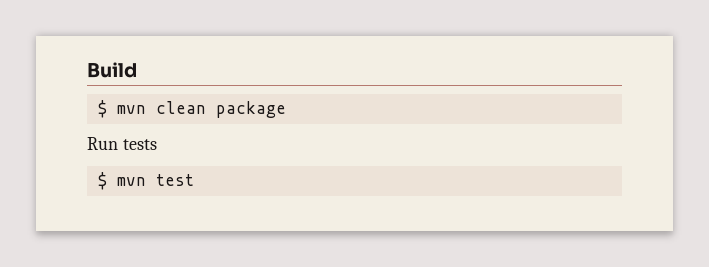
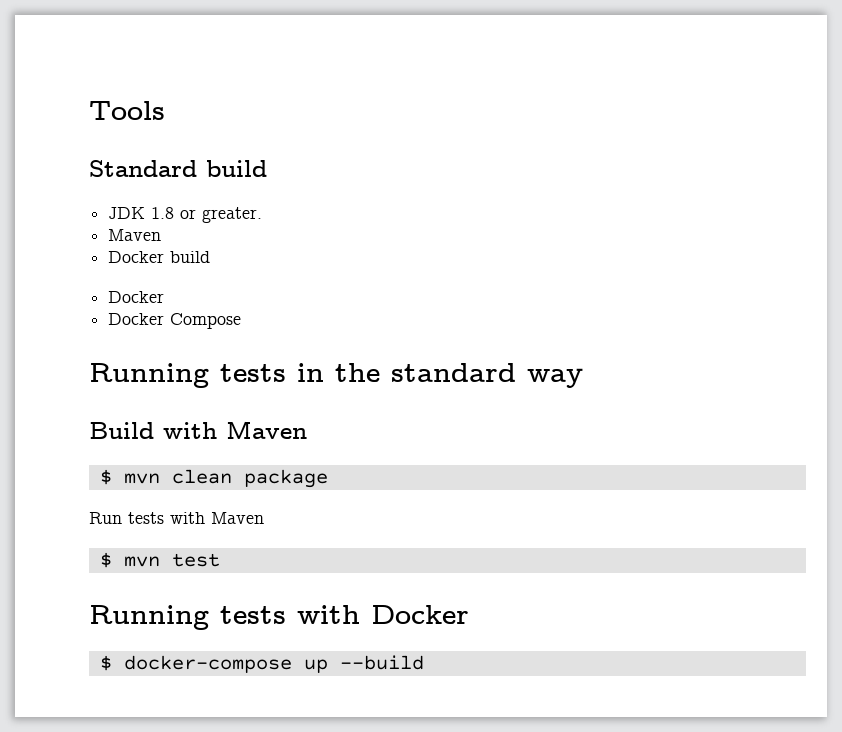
+ Tools
+ Standard build
+ JDK 1.8 or greater.
+ Maven
+ Docker build
+ Docker
+ Docker Compose
+ Running tests in the standard way
- Build
+ Build with Maven
- Run tests
+ Run tests with Maven
+ Running tests with Docker
+ $ docker-compose up --build

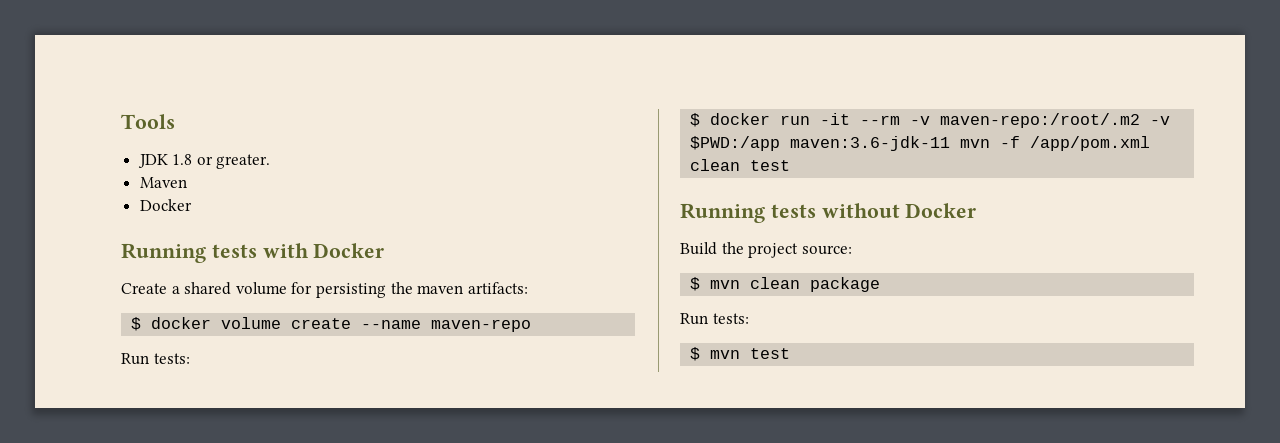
- Standard build
  JDK 1.8 or greater.
  Maven
- Docker build
  Docker
- Docker Compose
- Running tests in the standard way
- Build with Maven
+ Running tests with Docker
+ Create a shared volume for persisting the maven artifacts:
+ $ docker volume create --name maven-repo
+ Run tests:
+ $ docker run -it --rm -v maven-repo:/root/.m2 -v $PWD:/app maven:3.6-jdk-11 mvn -f /app/pom.xml clean test
+ Running tests without Docker
+ Build the project source:
  $ mvn clean package
- Run tests with Maven
+ Run tests:
- Running tests with Docker
- $ docker-compose up --build

